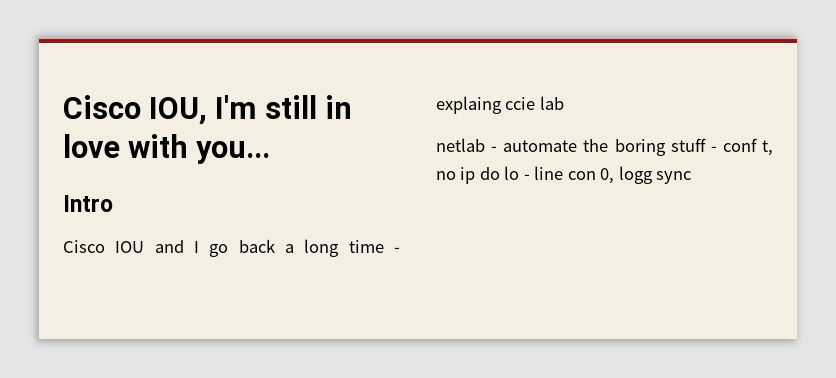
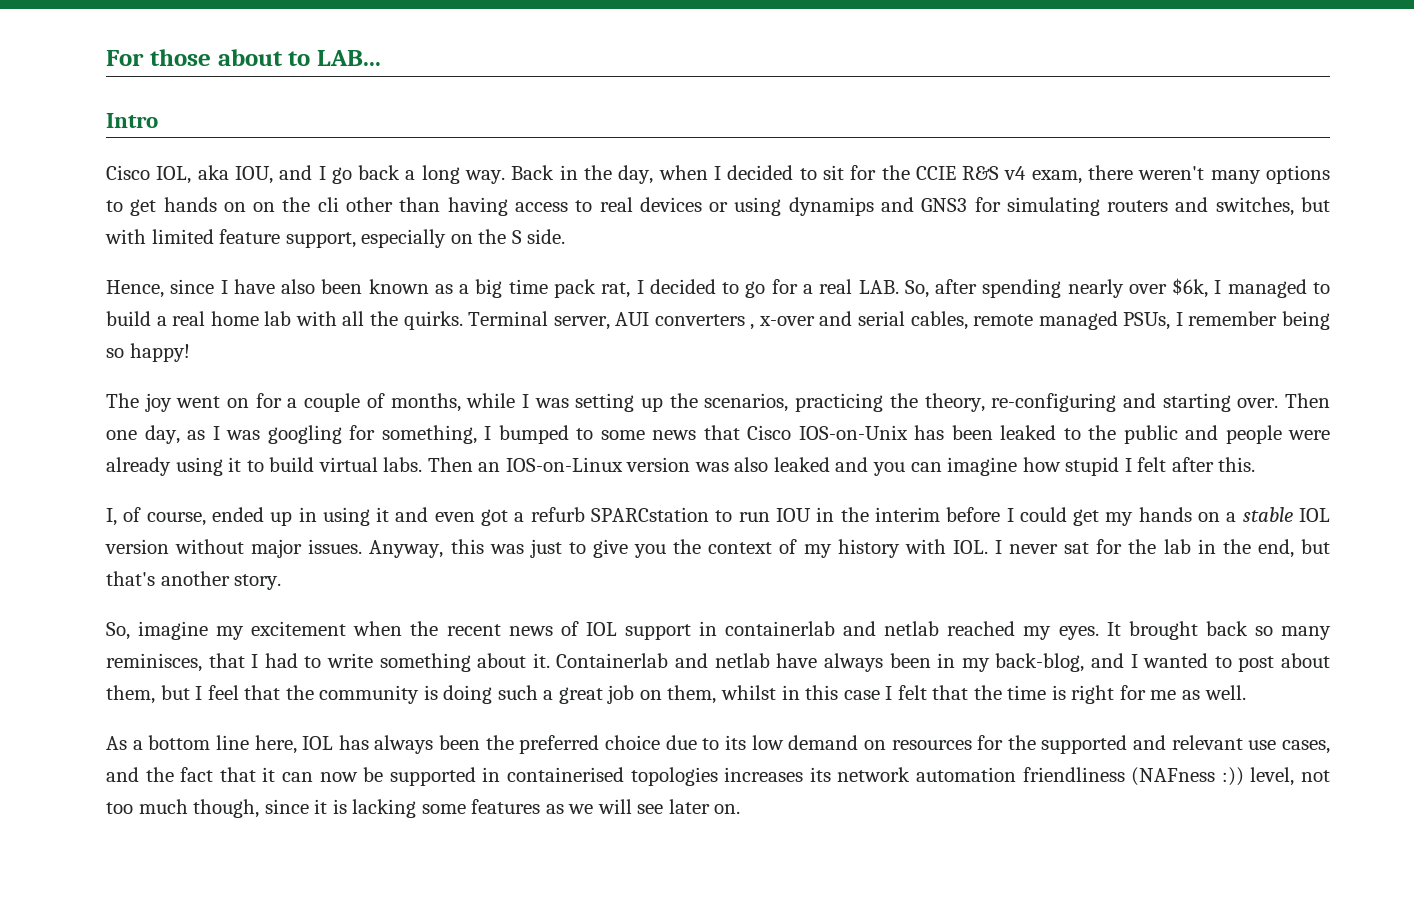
- Cisco IOU, I'm still in love with you...
+ For those about to LAB...
- Cisco IOU and I go back a long time - explaing ccie lab
- netlab - automate the boring stuff - conf t, no ip do lo - line con 0, logg sync
+ Cisco IOL, aka IOU, and I go back a long way. Back in the day, when I decided to sit for the CCIE R&S v4 exam, there weren't many options to get hands on on the cli other than having access to real devices or using dynamips and GNS3 for simulating routers and switches, but with limited feature support, especially on the S side.
+ Hence, since I have also been known as a big time pack rat, I decided to go for a real LAB. So, after spending nearly over $6k, I managed to build a real home lab with all the quirks. Terminal server, AUI converters , x-over and serial cables, remote managed PSUs, I remember being so happy!
+ The joy went on for a couple of months, while I was setting up the scenarios, practicing the theory, re-configuring and starting over. Then one day, as I was googling for something, I bumped to some news that Cisco IOS-on-Unix has been leaked to the public and people were already using it to build virtual labs. Then an IOS-on-Linux version was also leaked and you can imagine how stupid I felt after this.
+ I, of course, ended up in using it and even got a refurb SPARCstation to run IOU in the interim before I could get my hands on a stable IOL version without major issues. Anyway, this was just to give you the context of my history with IOL. I never sat for the lab in the end, but that's another story.
+ So, imagine my excitement when the recent news of IOL support in containerlab and netlab reached my eyes. It brought back so many reminisces, that I had to write something about it. Containerlab and netlab have always been in my back-blog, and I wanted to post about them, but I feel that the community is doing such a great job on them, whilst in this case I felt that the time is right for me as well.
+ As a bottom line here, IOL has always been the preferred choice due to its low demand on resources for the supported and relevant use cases, and the fact that it can now be supported in containerised topologies increases its network automation friendliness (NAFness :)) level, not too much though, since it is lacking some features as we will see later on.

